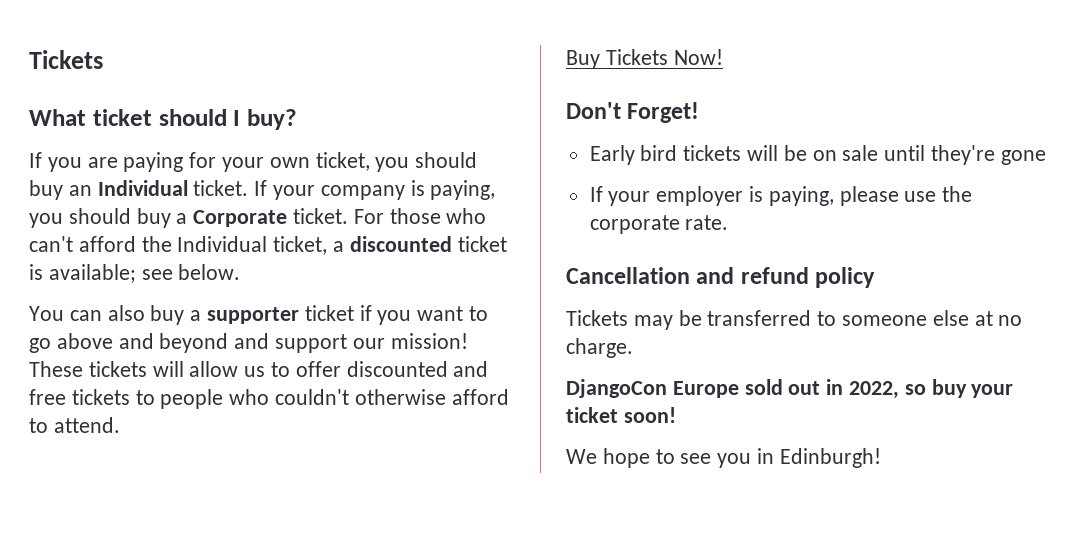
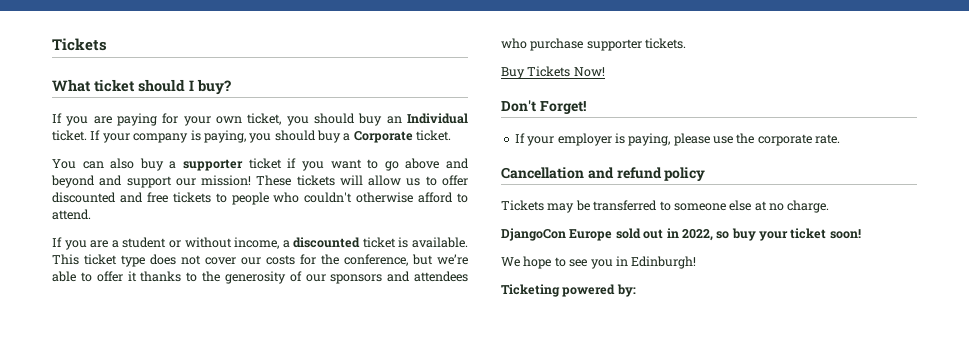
- For those who can't afford the Individual ticket, a discounted ticket is available; see below.
+ If you are a student or without income, a discounted ticket is available. This ticket type does not cover our costs for the conference, but we’re able to offer it thanks to the generosity of our sponsors and attendees who purchase supporter tickets.
- Early bird tickets will be on sale until they're gone
+ Ticketing powered by:

